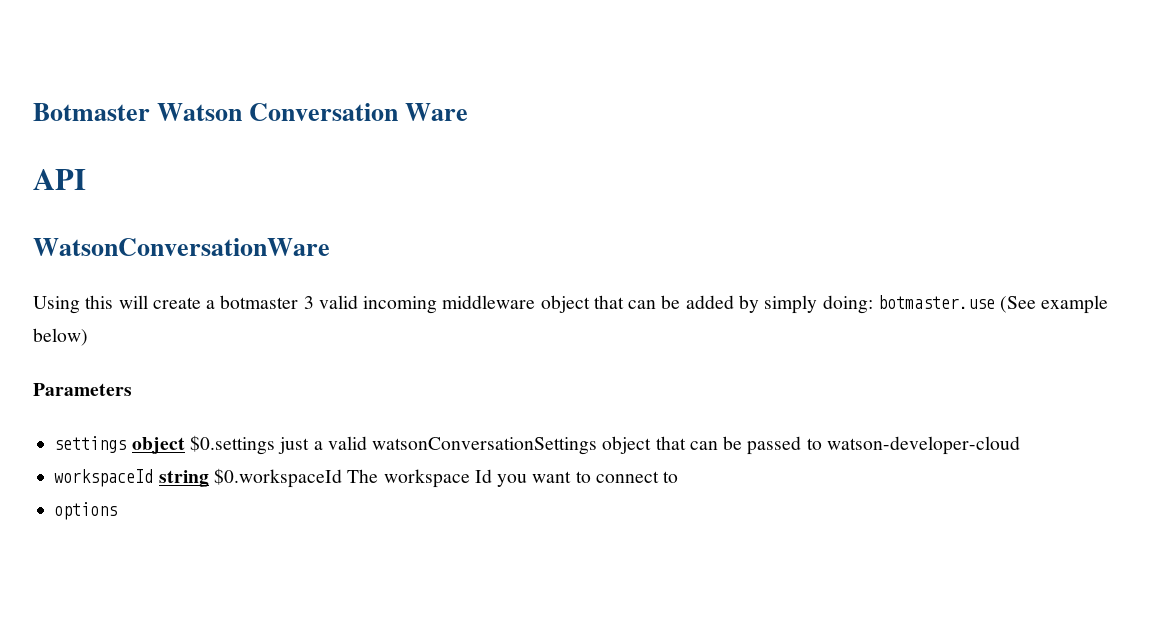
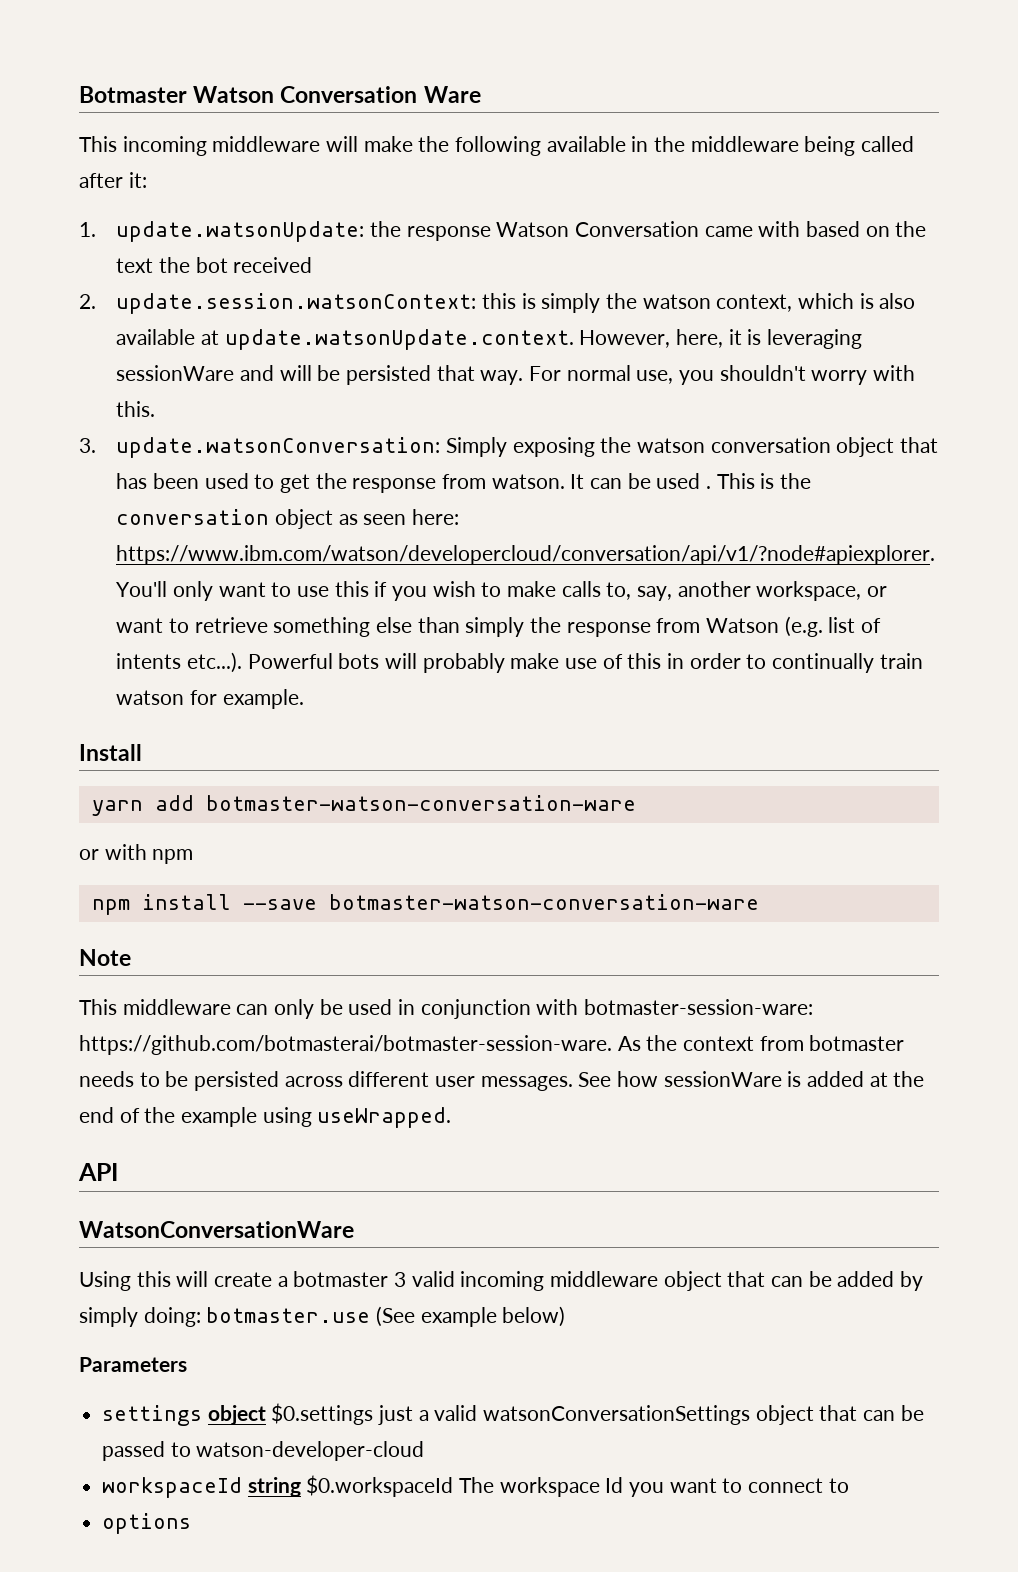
+ This incoming middleware will make the following available in the middleware being called after it:
+ 1. update.watsonUpdate: the response Watson Conversation came with based on the text the bot received
+ 2. update.session.watsonContext: this is simply the watson context, which is also available at update.watsonUpdate.context. However, here, it is leveraging sessionWare and will be persisted that way. For normal use, you shouldn't worry with this.
+ 3. update.watsonConversation: Simply exposing the watson conversation object that has been used to get the response from watson. It can be used . This is the conversation object as seen here: https://www.ibm.com/watson/developercloud/conversation/api/v1/?node#apiexplorer. You'll only want to use this if you wish to make calls to, say, another workspace, or want to retrieve something else than simply the response from Watson (e.g. list of intents etc...). Powerful bots will probably make use of this in order to continually train watson for example.
+ Install
+ yarn add botmaster-watson-conversation-ware
+ or with npm
+ npm install --save botmaster-watson-conversation-ware
+ Note
+ This middleware can only be used in conjunction with botmaster-session-ware: https://github.com/botmasterai/botmaster-session-ware. As the context from botmaster needs to be persisted across different user messages. See how sessionWare is added at the end of the example using useWrapped.

